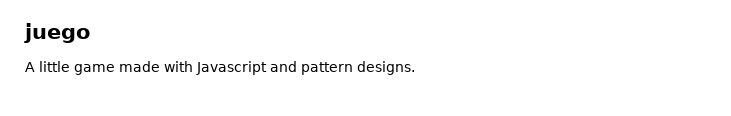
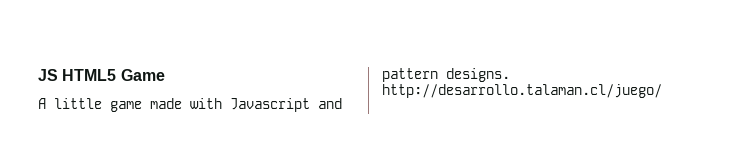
- juego
+ JS HTML5 Game
- A little game made with Javascript and pattern designs.
+ A little game made with Javascript and pattern designs. http://desarrollo.talaman.cl/juego/

